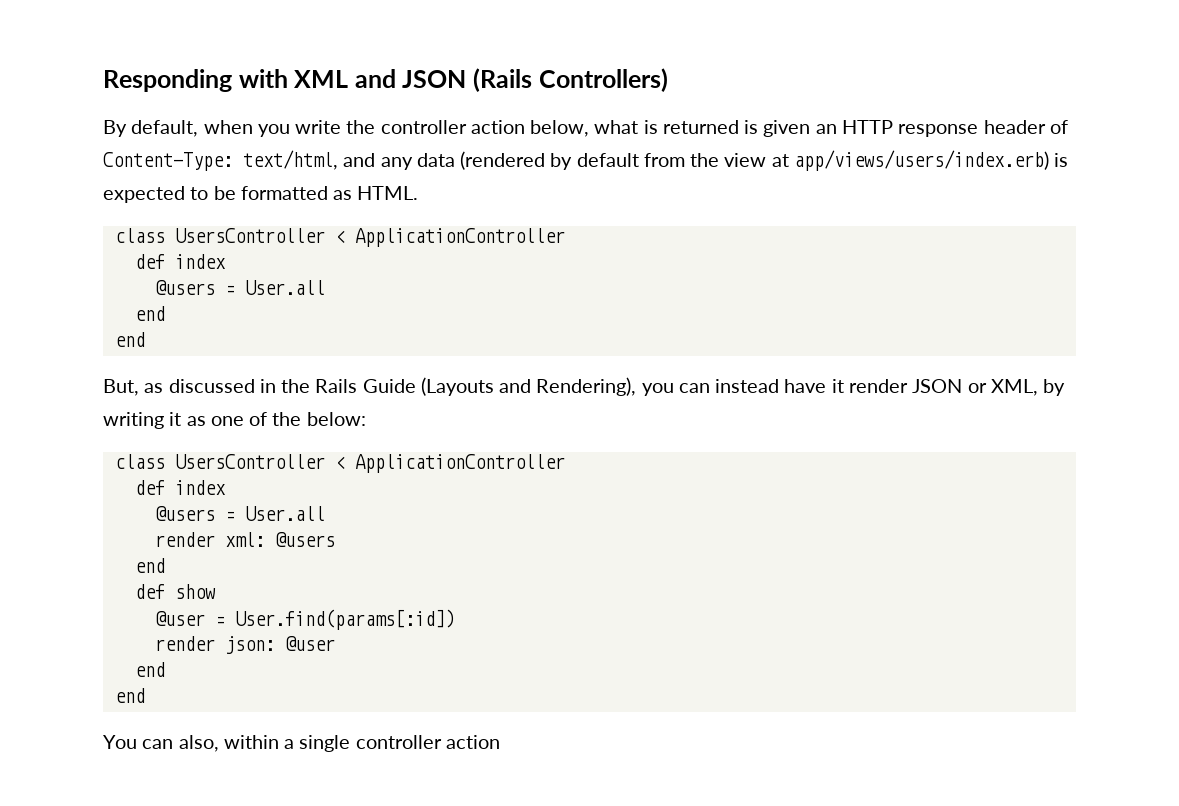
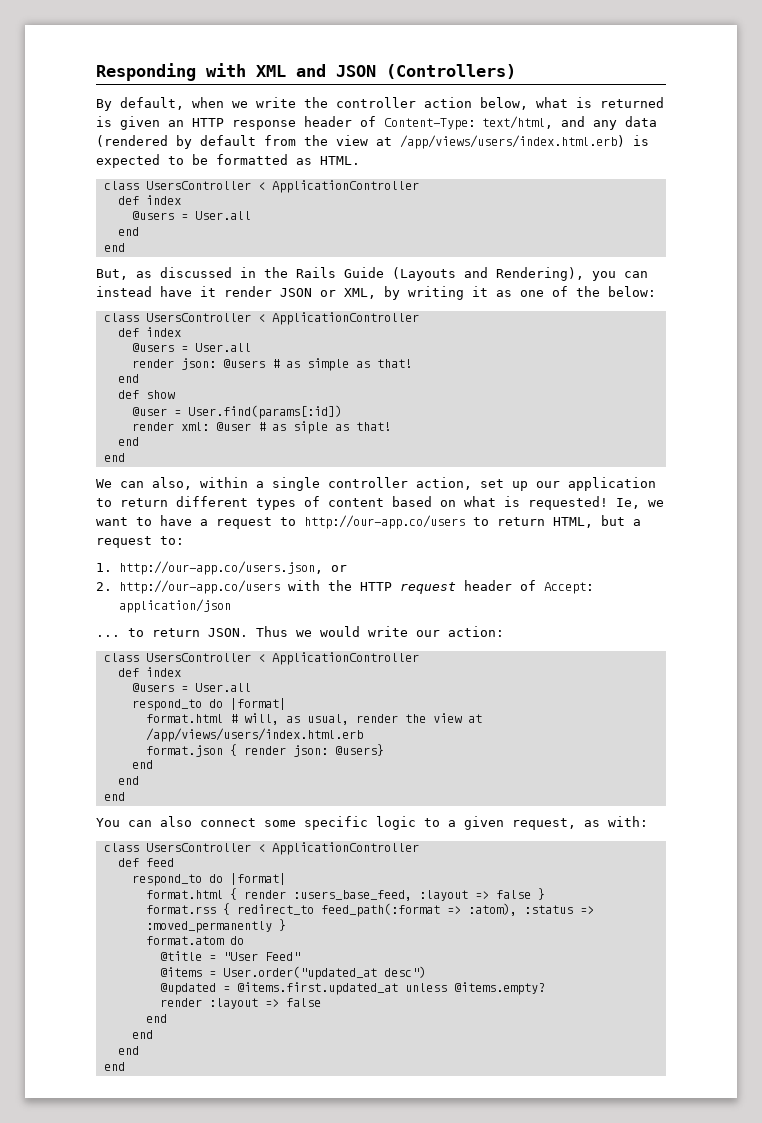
- Responding with XML and JSON (Rails Controllers)
+ Responding with XML and JSON (Controllers)
- By default, when you write the controller action below, what is returned is given an HTTP response header of Content-Type: text/html, and any data (rendered by default from the view at app/views/users/index.erb) is expected to be formatted as HTML.
+ By default, when we write the controller action below, what is returned is given an HTTP response header of Content-Type: text/html, and any data (rendered by default from the view at /app/views/users/index.html.erb) is expected to be formatted as HTML.
- render xml: @users
+ render json: @users # as simple as that!
- render json: @user
+ render xml: @user # as siple as that!
  end
  end
- You can also, within a single controller action
+ We can also, within a single controller action, set up our application to return different types of content based on what is requested! Ie, we want to have a request to http://our-app.co/users to return HTML, but a request to:
+ 1. http://our-app.co/users.json, or
+ 2. http://our-app.co/users with the HTTP request header of Accept: application/json
+ ... to return JSON. Thus we would write our action:
+ class UsersController < ApplicationController
+ def index
+ @users = User.all
+ respond_to do |format|
+ format.html # will, as usual, render the view at /app/views/users/index.html.erb
+ format.json { render json: @users}
+ end
+ end
+ end
+ You can also connect some specific logic to a given request, as with:
+ class UsersController < ApplicationController
+ def feed
+ respond_to do |format|
+ format.html { render :users_base_feed, :layout => false }
+ format.rss { redirect_to feed_path(:format => :atom), :status => :moved_permanently }
+ format.atom do
+ @title = "User Feed"
+ @items = User.order("updated_at desc")
+ @updated = @items.first.updated_at unless @items.empty?
+ render :layout => false
+ end
+ end
+ end
+ end

